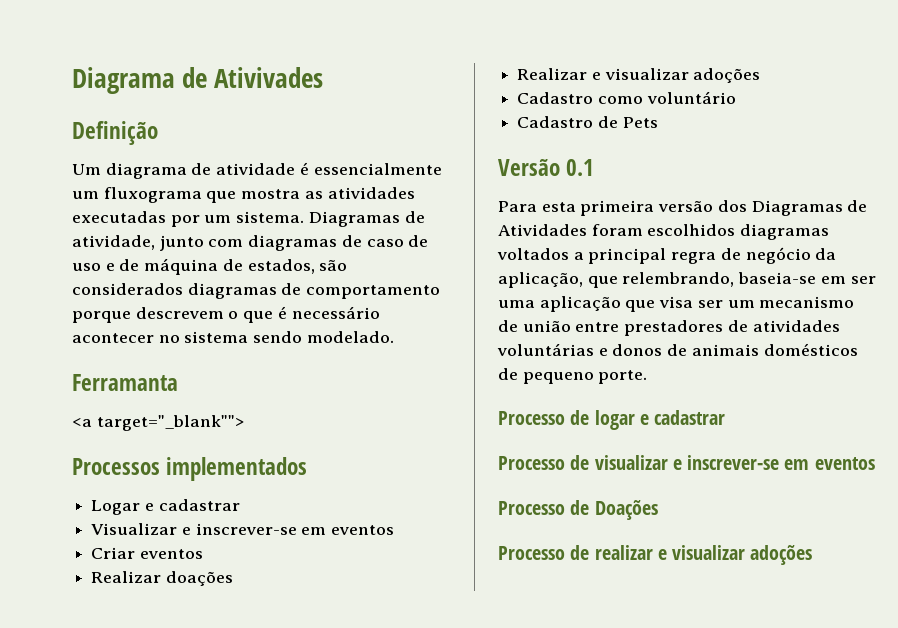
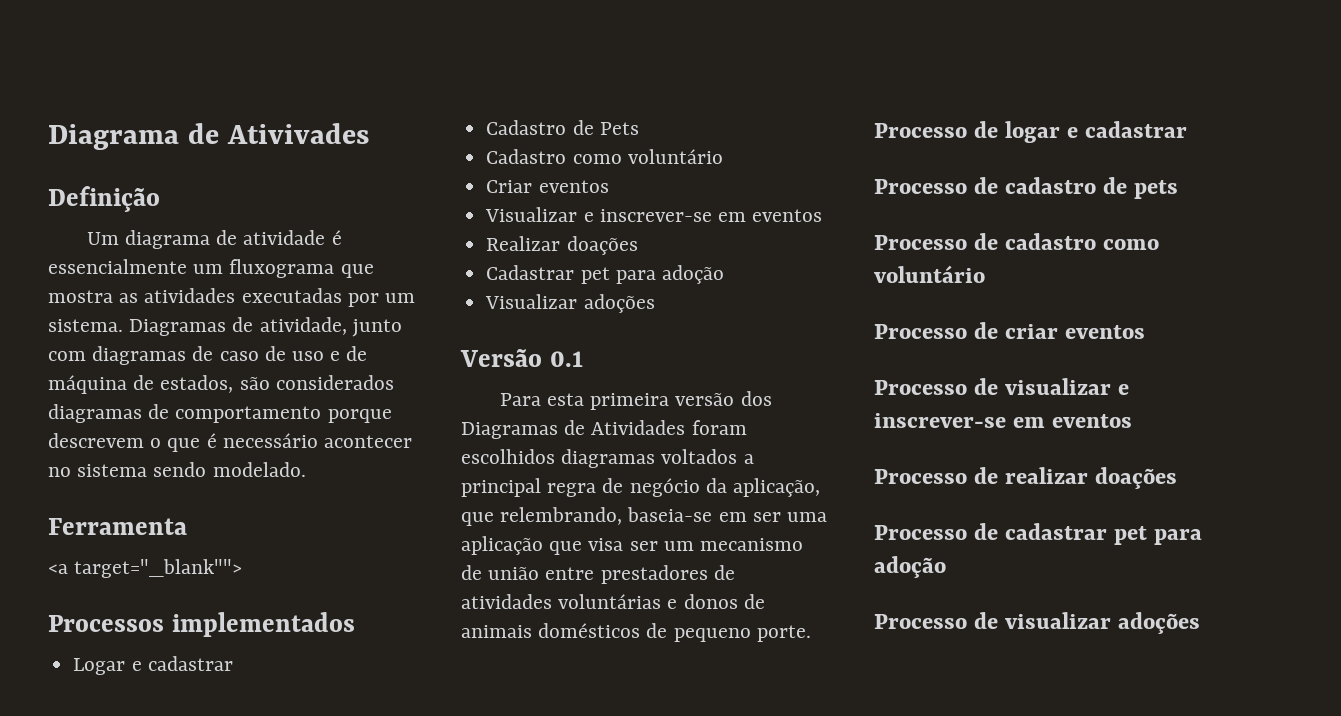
- Ferramanta
+ Ferramenta
+ Cadastro de Pets
+ Cadastro como voluntário
+ Criar eventos
- Criar eventos
- Realizar e visualizar adoções
- Cadastro como voluntário
- Cadastro de Pets
+ Cadastrar pet para adoção
+ Visualizar adoções
+ Processo de cadastro de pets
+ Processo de cadastro como voluntário
+ Processo de criar eventos
- Processo de Doações
- Processo de realizar e visualizar adoções
+ Processo de realizar doações
+ Processo de cadastrar pet para adoção
+ Processo de visualizar adoções

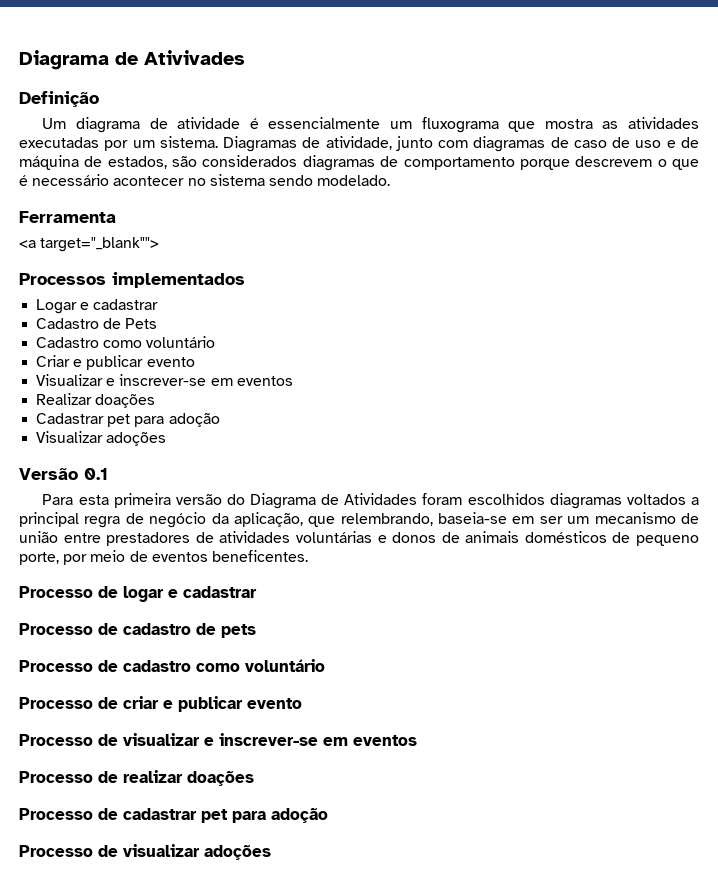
- Criar eventos
+ Criar e publicar evento
- Para esta primeira versão dos Diagramas de Atividades foram escolhidos diagramas voltados a principal regra de negócio da aplicação, que relembrando, baseia-se em ser uma aplicação que visa ser um mecanismo de união entre prestadores de atividades voluntárias e donos de animais domésticos de pequeno porte.
+ Para esta primeira versão do Diagrama de Atividades foram escolhidos diagramas voltados a principal regra de negócio da aplicação, que relembrando, baseia-se em ser um mecanismo de união entre prestadores de atividades voluntárias e donos de animais domésticos de pequeno porte, por meio de eventos beneficentes.
- Processo de criar eventos
+ Processo de criar e publicar evento

